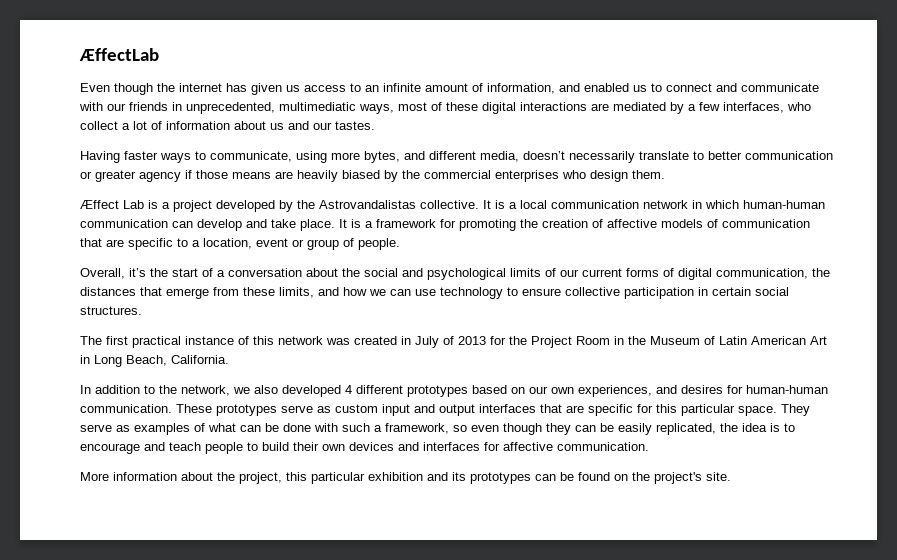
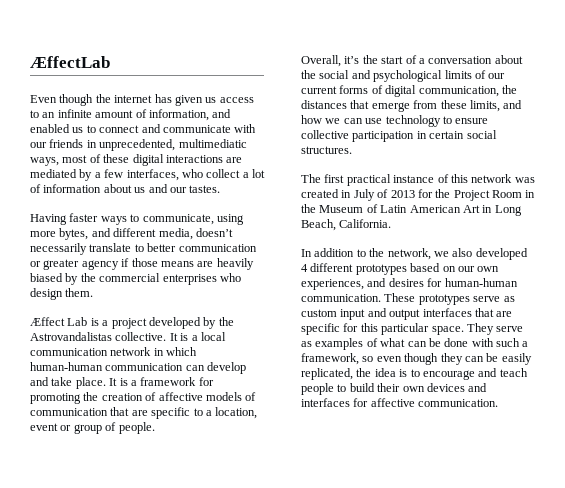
- More information about the project, this particular exhibition and its prototypes can be found on the project's site.

